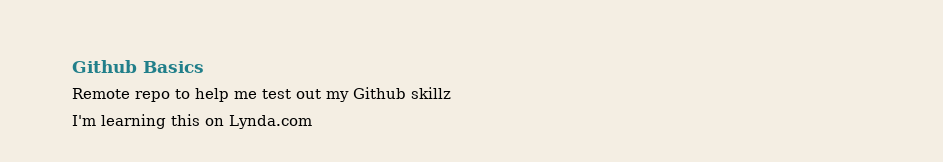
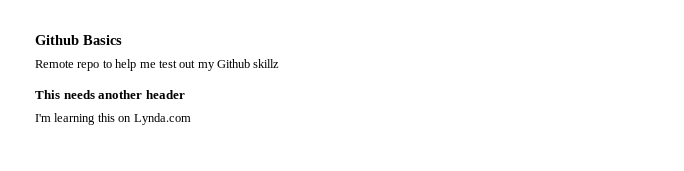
+ This needs another header

